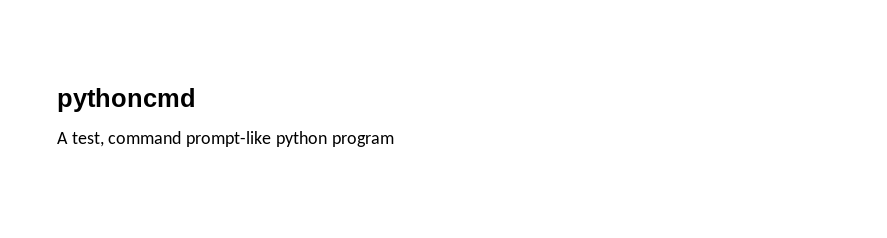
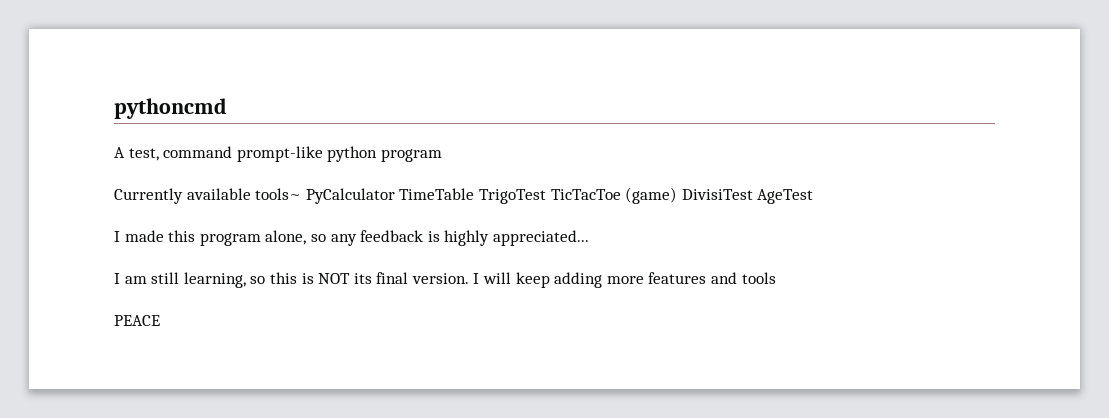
+ Currently available tools~ PyCalculator TimeTable TrigoTest TicTacToe (game) DivisiTest AgeTest
+ I made this program alone, so any feedback is highly appreciated...
+ I am still learning, so this is NOT its final version. I will keep adding more features and tools
+ PEACE

